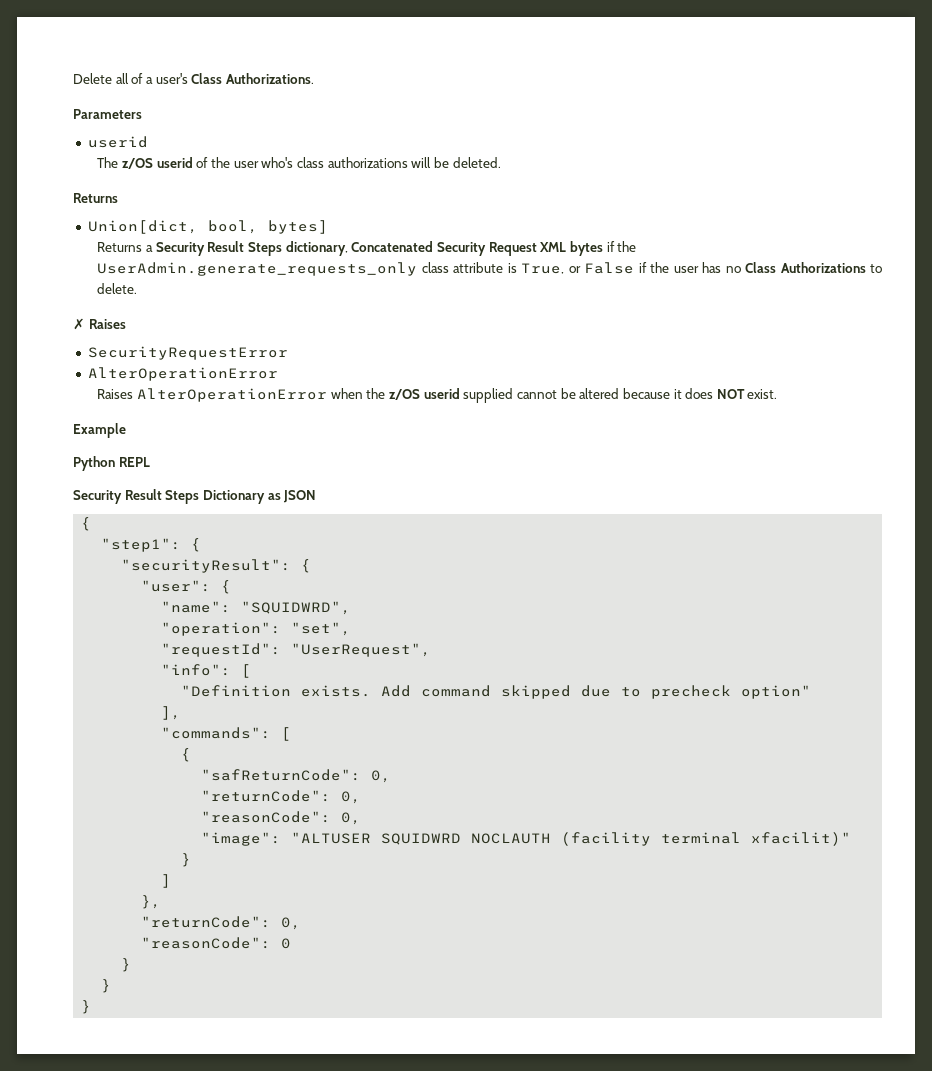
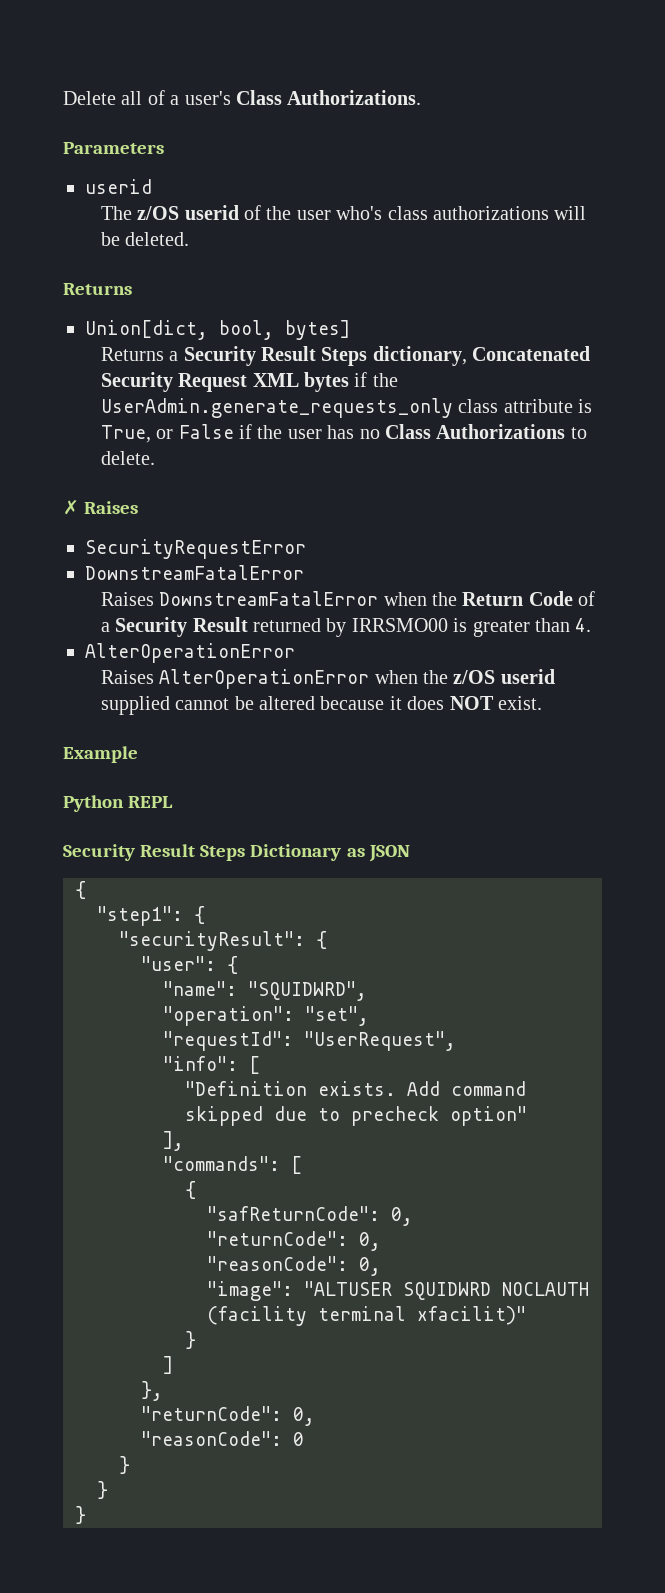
  SecurityRequestError
+ DownstreamFatalError
+ Raises DownstreamFatalError when the Return Code of a Security Result returned by IRRSMO00 is greater than 4.

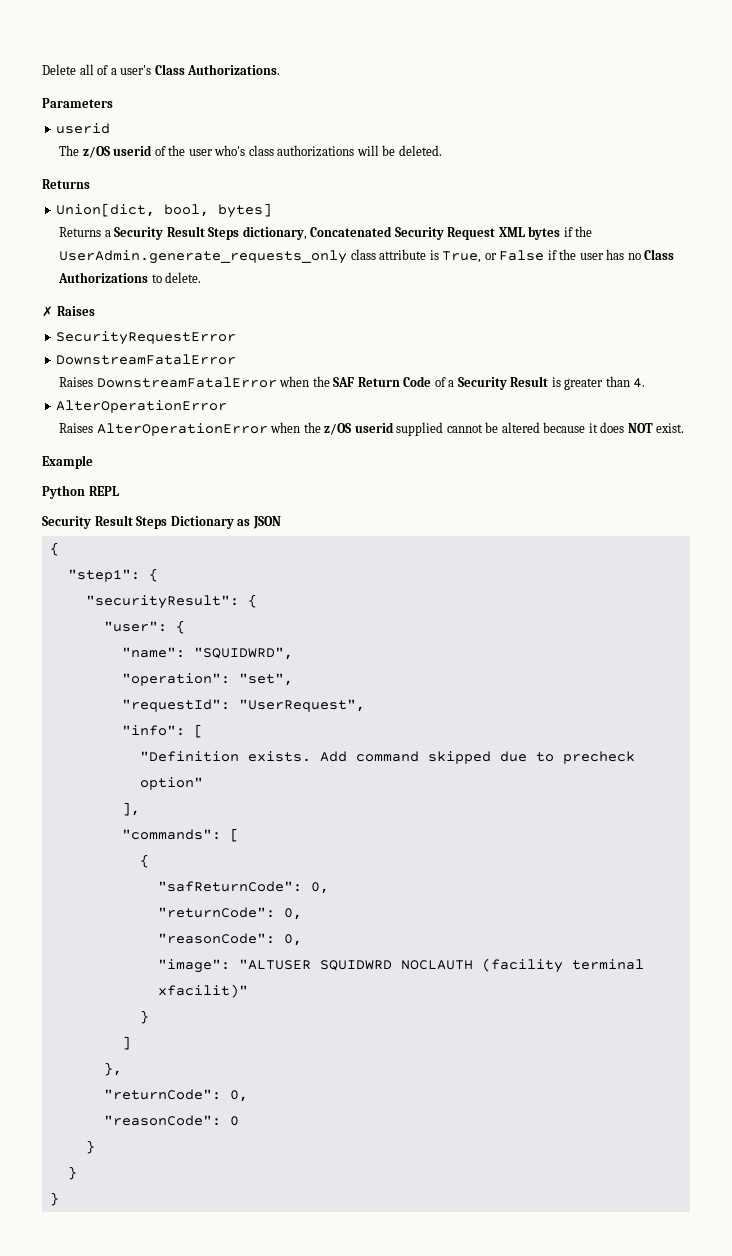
- Raises DownstreamFatalError when the Return Code of a Security Result returned by IRRSMO00 is greater than 4.
+ Raises DownstreamFatalError when the SAF Return Code of a Security Result is greater than 4.

